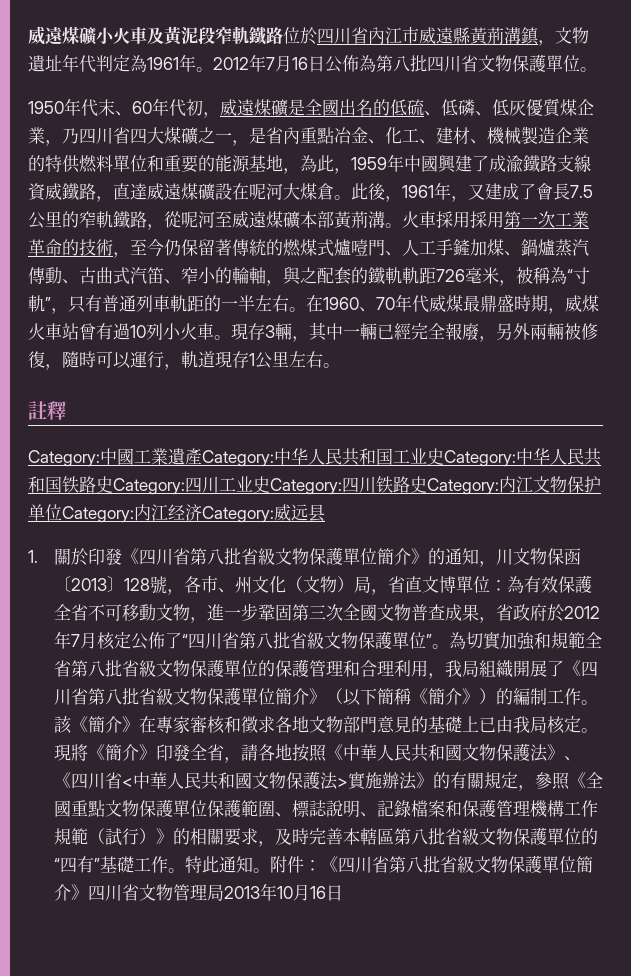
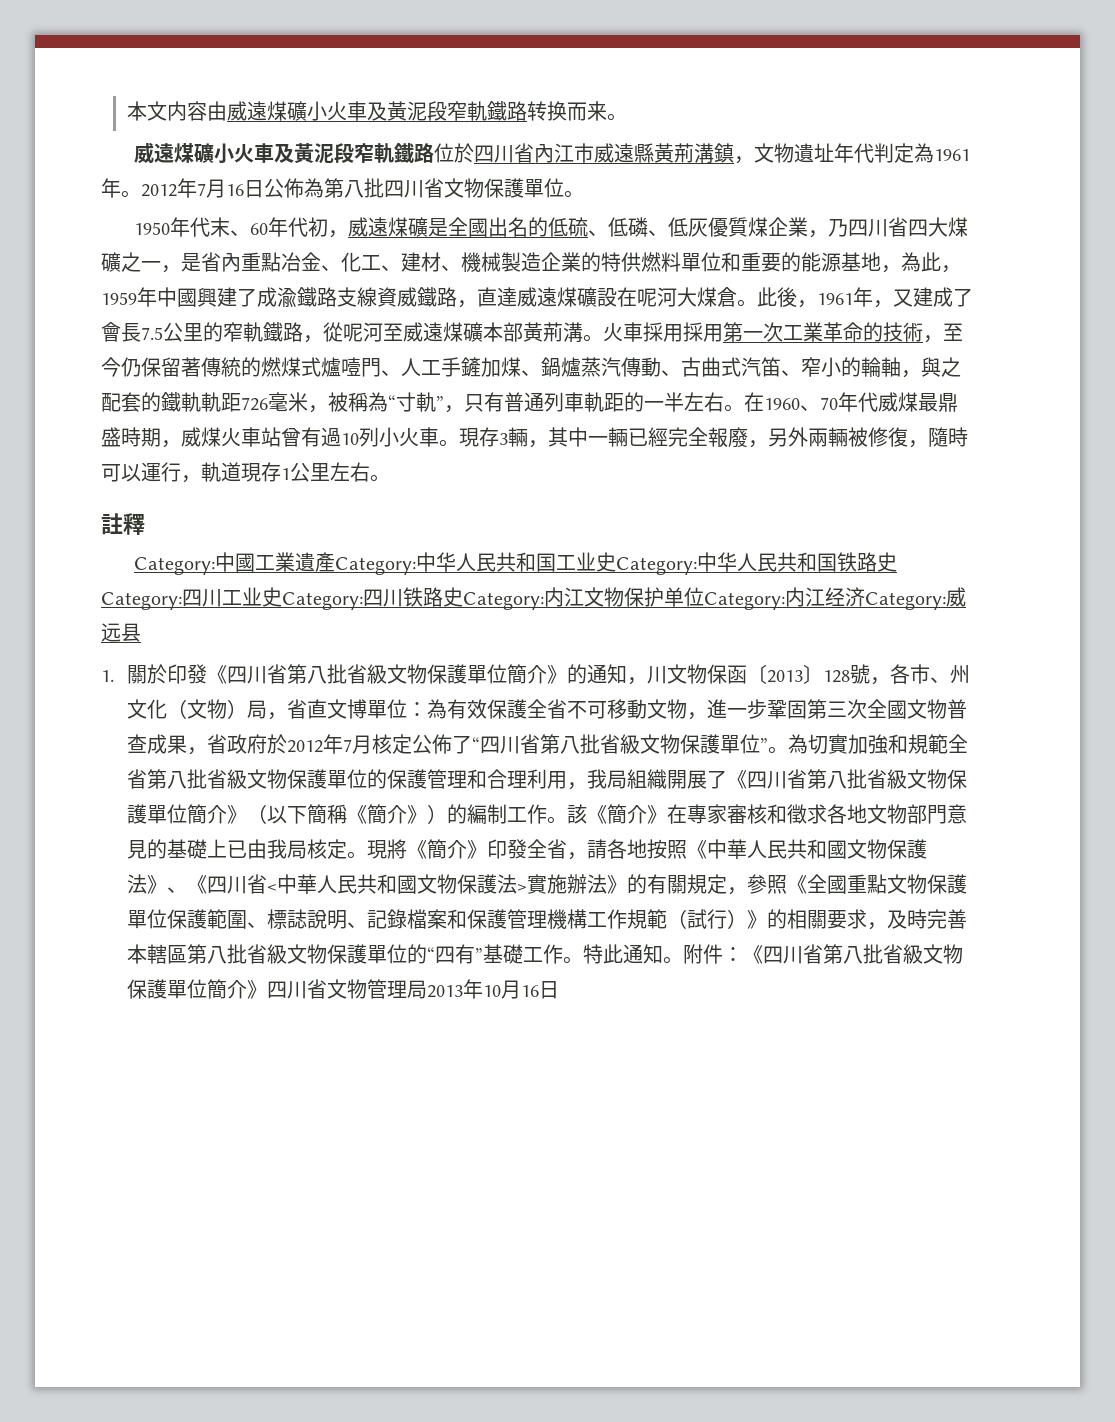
+ 本文内容由威遠煤礦小火車及黃泥段窄軌鐵路转换而来。

